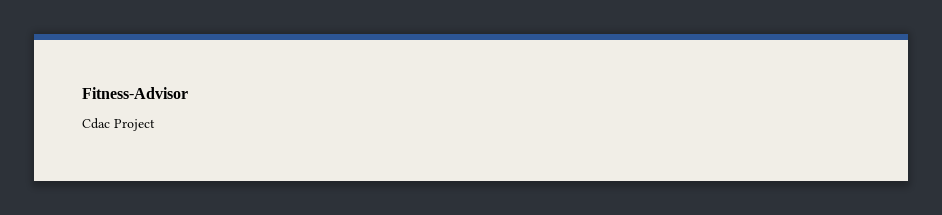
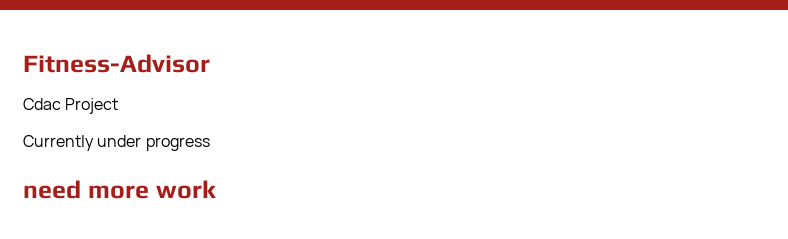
+ Currently under progress
+ need more work

